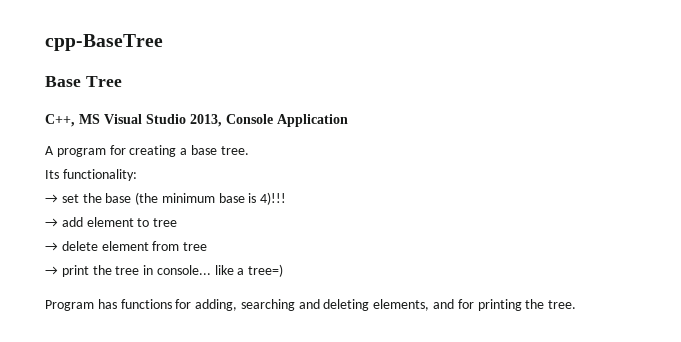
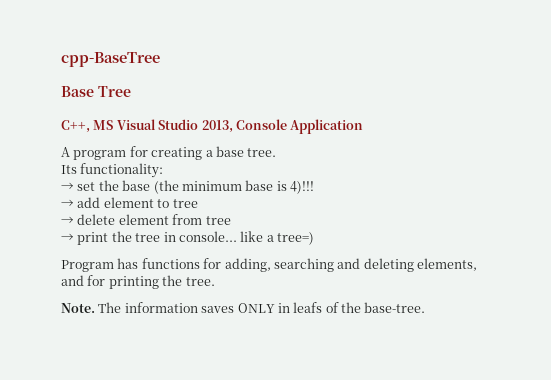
+ Note. The information saves ONLY in leafs of the base-tree.

